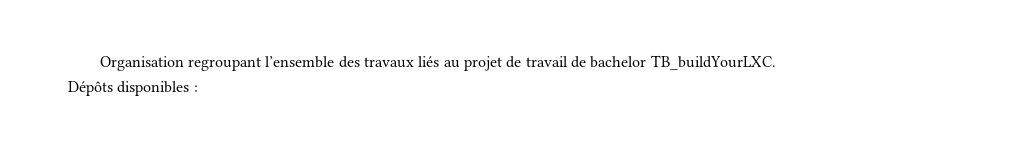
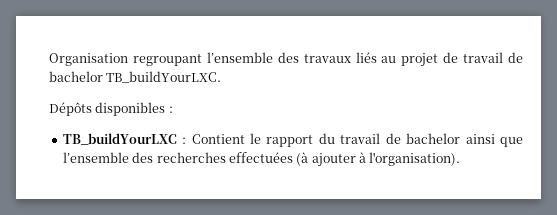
+ TB_buildYourLXC : Contient le rapport du travail de bachelor ainsi que l’ensemble des recherches effectuées (à ajouter à l'organisation).

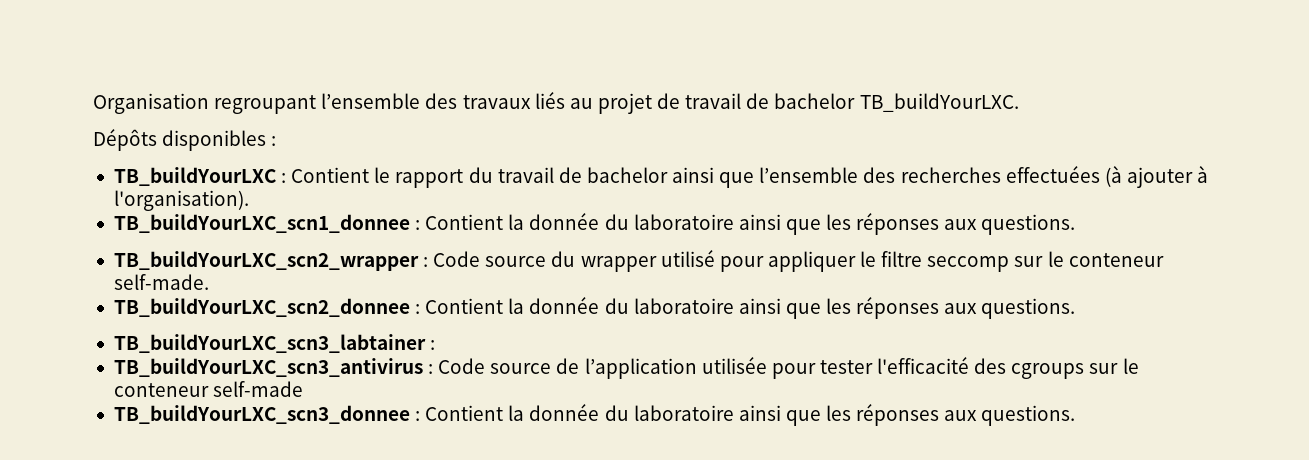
+ TB_buildYourLXC_scn1_donnee : Contient la donnée du laboratoire ainsi que les réponses aux questions.
+ TB_buildYourLXC_scn2_wrapper : Code source du wrapper utilisé pour appliquer le filtre seccomp sur le conteneur self-made.
+ TB_buildYourLXC_scn2_donnee : Contient la donnée du laboratoire ainsi que les réponses aux questions.
+ TB_buildYourLXC_scn3_labtainer :
+ TB_buildYourLXC_scn3_antivirus : Code source de l’application utilisée pour tester l'efficacité des cgroups sur le conteneur self-made
+ TB_buildYourLXC_scn3_donnee : Contient la donnée du laboratoire ainsi que les réponses aux questions.

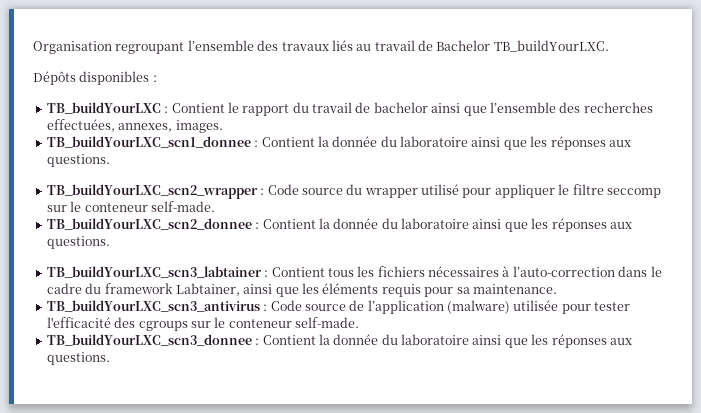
- Organisation regroupant l’ensemble des travaux liés au projet de travail de bachelor TB_buildYourLXC.
+ Organisation regroupant l’ensemble des travaux liés au travail de Bachelor TB_buildYourLXC.
- TB_buildYourLXC : Contient le rapport du travail de bachelor ainsi que l’ensemble des recherches effectuées (à ajouter à l'organisation).
+ TB_buildYourLXC : Contient le rapport du travail de bachelor ainsi que l’ensemble des recherches effectuées, annexes, images.
- TB_buildYourLXC_scn3_labtainer :
+ TB_buildYourLXC_scn3_labtainer : Contient tous les fichiers nécessaires à l’auto-correction dans le cadre du framework Labtainer, ainsi que les éléments requis pour sa maintenance.
- TB_buildYourLXC_scn3_antivirus : Code source de l’application utilisée pour tester l'efficacité des cgroups sur le conteneur self-made
+ TB_buildYourLXC_scn3_antivirus : Code source de l’application (malware) utilisée pour tester l'efficacité des cgroups sur le conteneur self-made.

